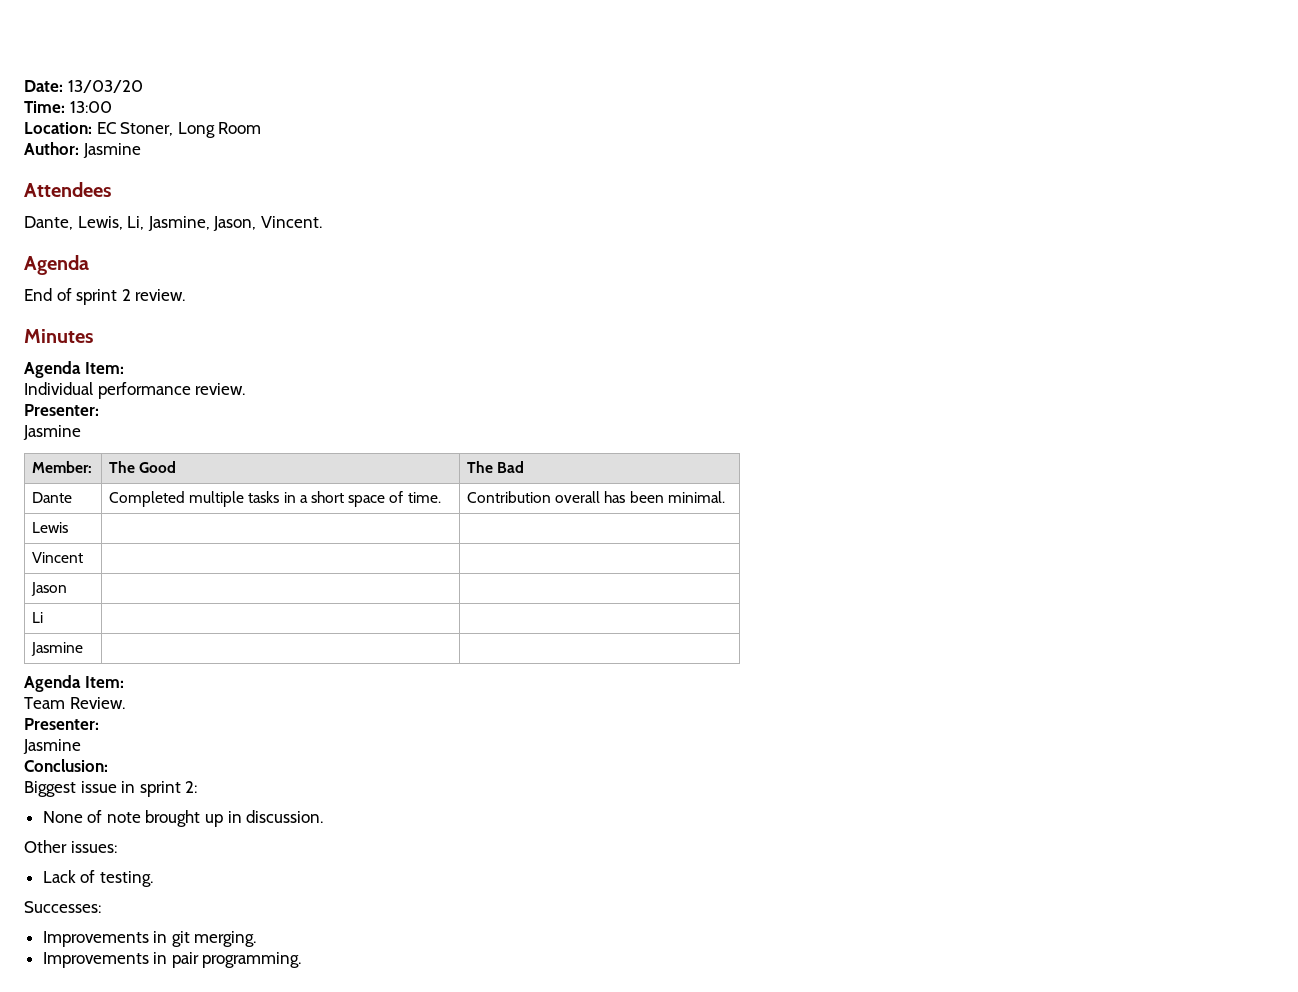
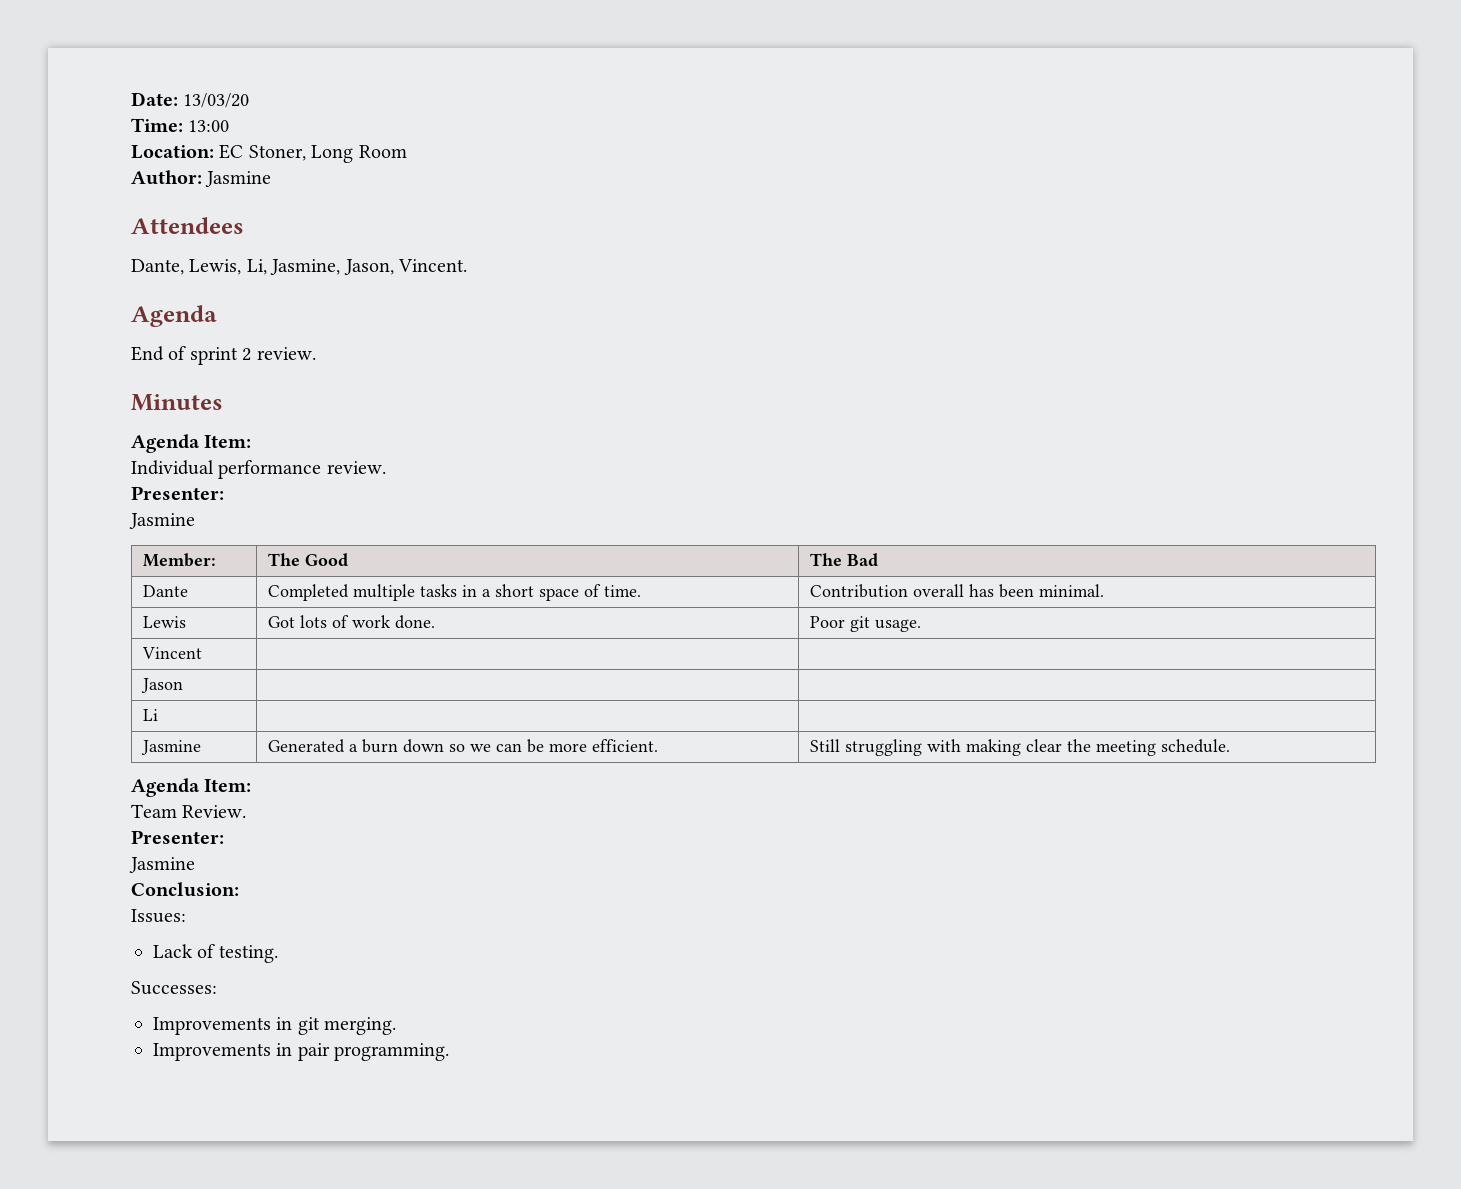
- Lewis | |
+ Lewis | Got lots of work done. | Poor git usage.
  Vincent | |
  Jason | |
  Li | |
- Jasmine | |
+ Jasmine | Generated a burn down so we can be more efficient. | Still struggling with making clear the meeting schedule.
- Biggest issue in sprint 2:
- None of note brought up in discussion.
- Other issues:
+ Issues:

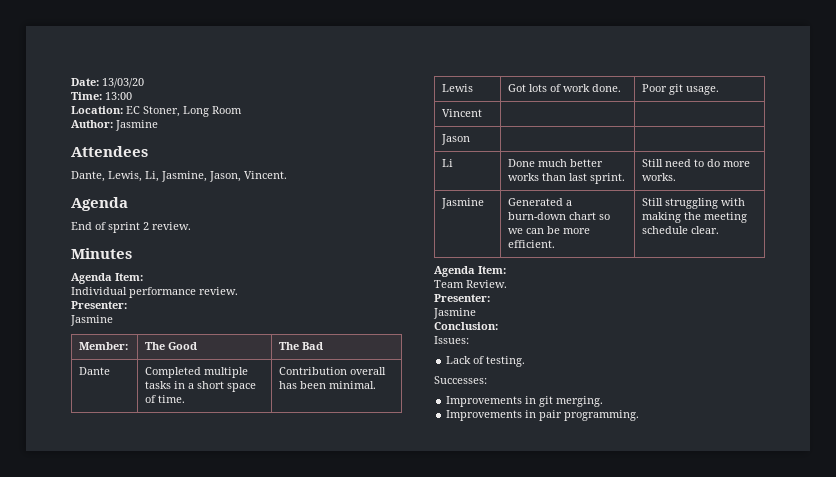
- Li | |
+ Li | Done much better works than last sprint. | Still need to do more works.
- Jasmine | Generated a burn down so we can be more efficient. | Still struggling with making clear the meeting schedule.
+ Jasmine | Generated a burn-down chart so we can be more efficient. | Still struggling with making the meeting schedule clear.

